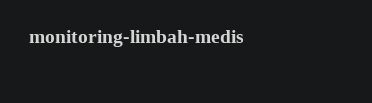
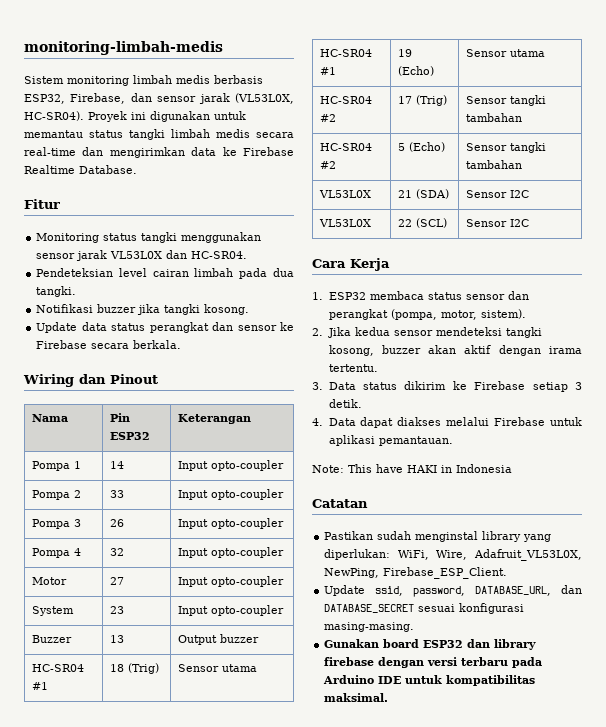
+ Sistem monitoring limbah medis berbasis ESP32, Firebase, dan sensor jarak (VL53L0X, HC-SR04). Proyek ini digunakan untuk memantau status tangki limbah medis secara real-time dan mengirimkan data ke Firebase Realtime Database.
+ Fitur
+ Monitoring status tangki menggunakan sensor jarak VL53L0X dan HC-SR04.
+ Pendeteksian level cairan limbah pada dua tangki.
+ Notifikasi buzzer jika tangki kosong.
+ Update data status perangkat dan sensor ke Firebase secara berkala.
+ Wiring dan Pinout
+ Nama | Pin ESP32 | Keterangan
+ Pompa 1 | 14 | Input opto-coupler
+ Pompa 2 | 33 | Input opto-coupler
+ Pompa 3 | 26 | Input opto-coupler
+ Pompa 4 | 32 | Input opto-coupler
+ Motor | 27 | Input opto-coupler
+ System | 23 | Input opto-coupler
+ Buzzer | 13 | Output buzzer
+ HC-SR04 #1 | 18 (Trig) | Sensor utama
+ HC-SR04 #1 | 19 (Echo) | Sensor utama
+ HC-SR04 #2 | 17 (Trig) | Sensor tangki tambahan
+ HC-SR04 #2 | 5 (Echo) | Sensor tangki tambahan
+ VL53L0X | 21 (SDA) | Sensor I2C
+ VL53L0X | 22 (SCL) | Sensor I2C
+ Cara Kerja
+ 1. ESP32 membaca status sensor dan perangkat (pompa, motor, sistem).
+ 2. Jika kedua sensor mendeteksi tangki kosong, buzzer akan aktif dengan irama tertentu.
+ 3. Data status dikirim ke Firebase setiap 3 detik.
+ 4. Data dapat diakses melalui Firebase untuk aplikasi pemantauan.
+ Note: This have HAKI in Indonesia
+ Catatan
+ Pastikan sudah menginstal library yang diperlukan: WiFi, Wire, Adafruit_VL53L0X, NewPing, Firebase_ESP_Client.
+ Update ssid, password, DATABASE_URL, dan DATABASE_SECRET sesuai konfigurasi masing-masing.
+ Gunakan board ESP32 dan library firebase dengan versi terbaru pada Arduino IDE untuk kompatibilitas maksimal.

